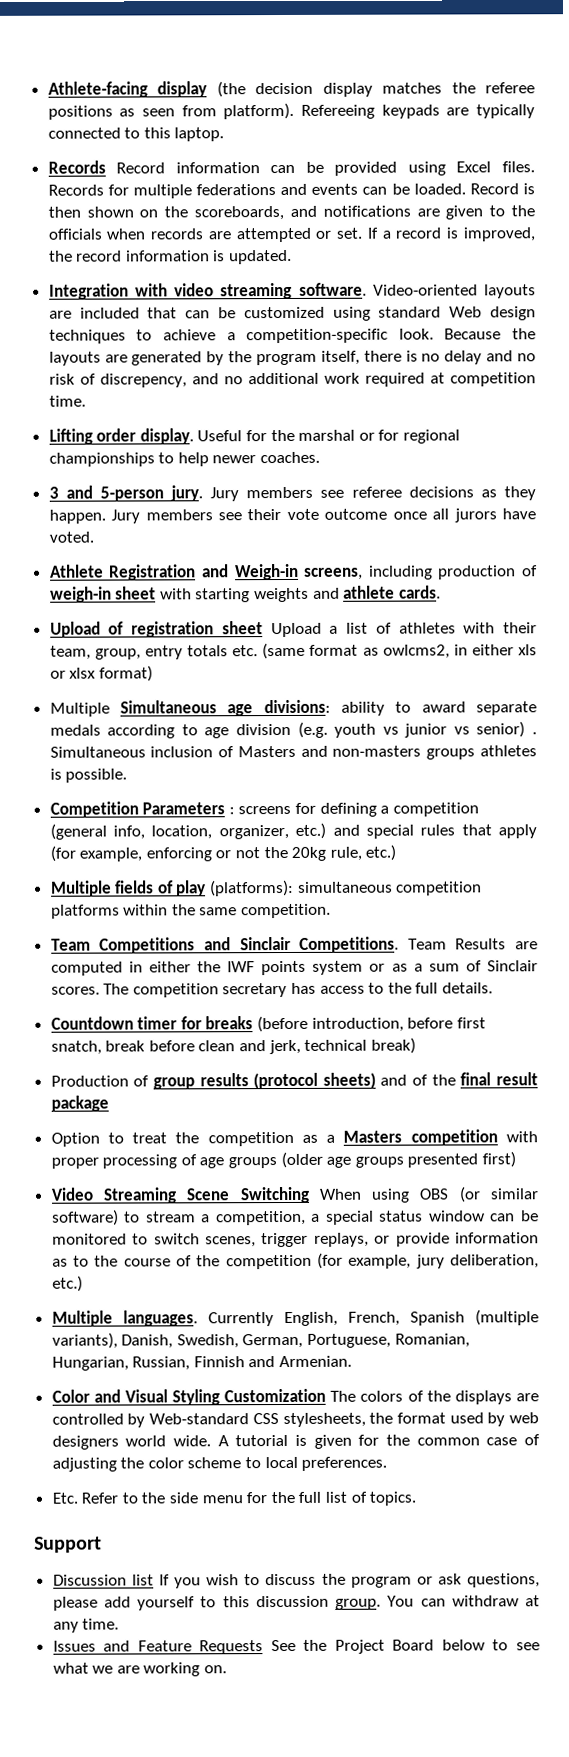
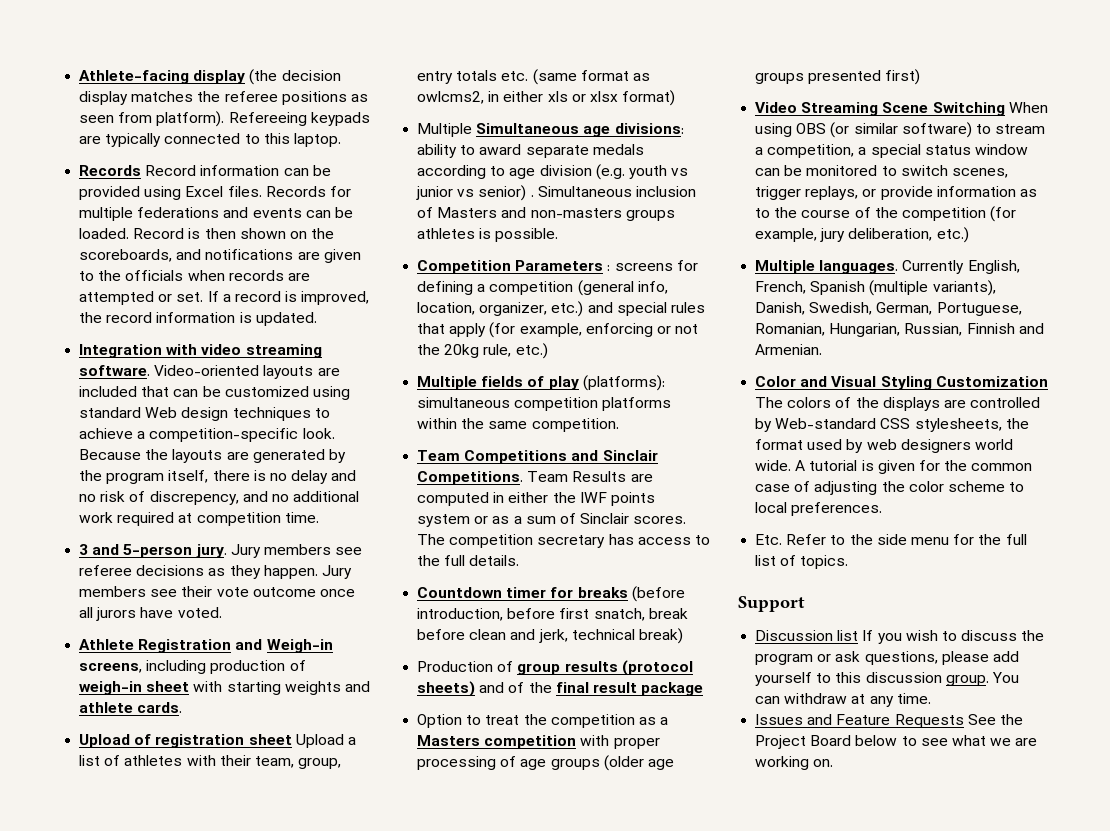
- Lifting order display. Useful for the marshal or for regional championships to help newer coaches.

